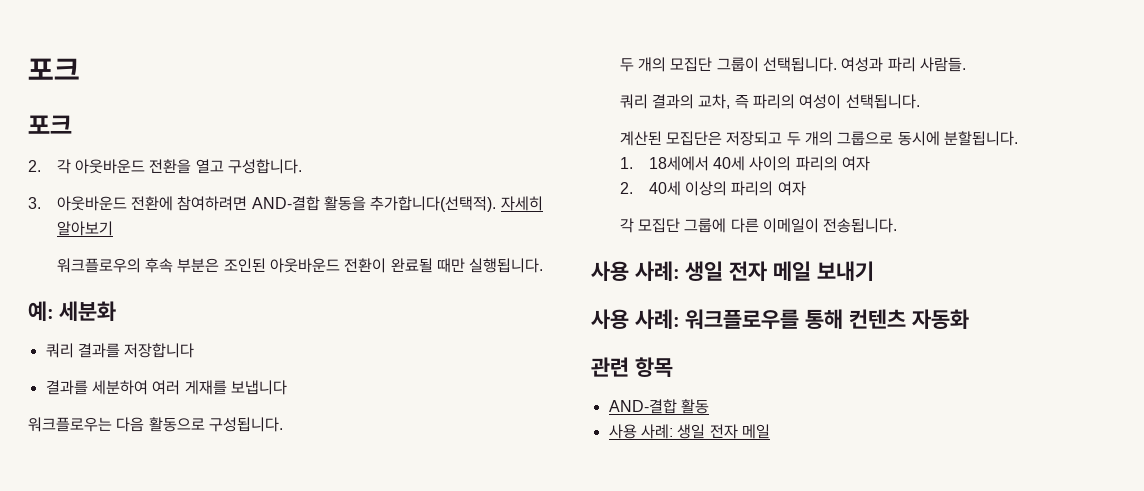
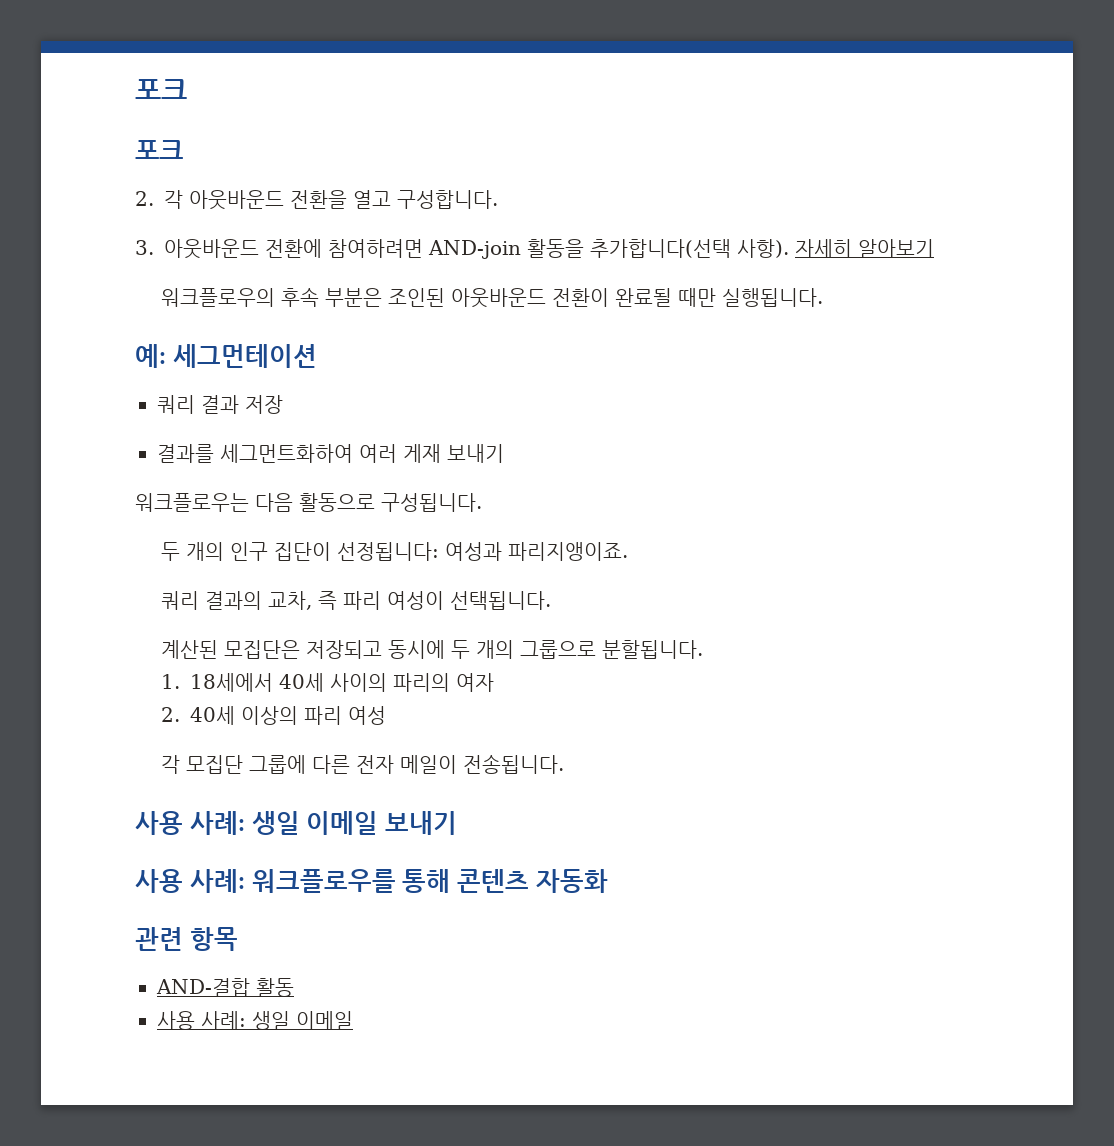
- 3. 아웃바운드 전환에 참여하려면 AND-결합 활동을 추가합니다(선택적).
+ 3. 아웃바운드 전환에 참여하려면 AND-join 활동을 추가합니다(선택 사항).
- 예: 세분화
- 쿼리 결과를 저장합니다
- 결과를 세분하여 여러 게재를 보냅니다
+ 예: 세그먼테이션
+ 쿼리 결과 저장
+ 결과를 세그먼트화하여 여러 게재 보내기
- 두 개의 모집단 그룹이 선택됩니다. 여성과 파리 사람들.
+ 두 개의 인구 집단이 선정됩니다: 여성과 파리지앵이죠.
- 쿼리 결과의 교차, 즉 파리의 여성이 선택됩니다.
+ 쿼리 결과의 교차, 즉 파리 여성이 선택됩니다.
- 계산된 모집단은 저장되고 두 개의 그룹으로 동시에 분할됩니다.
+ 계산된 모집단은 저장되고 동시에 두 개의 그룹으로 분할됩니다.
- 2. 40세 이상의 파리의 여자
+ 2. 40세 이상의 파리 여성
- 각 모집단 그룹에 다른 이메일이 전송됩니다.
+ 각 모집단 그룹에 다른 전자 메일이 전송됩니다.
- 사용 사례: 생일 전자 메일 보내기
+ 사용 사례: 생일 이메일 보내기
- 사용 사례: 워크플로우를 통해 컨텐츠 자동화
+ 사용 사례: 워크플로우를 통해 콘텐츠 자동화
  AND-결합 활동
- 사용 사례: 생일 전자 메일
+ 사용 사례: 생일 이메일

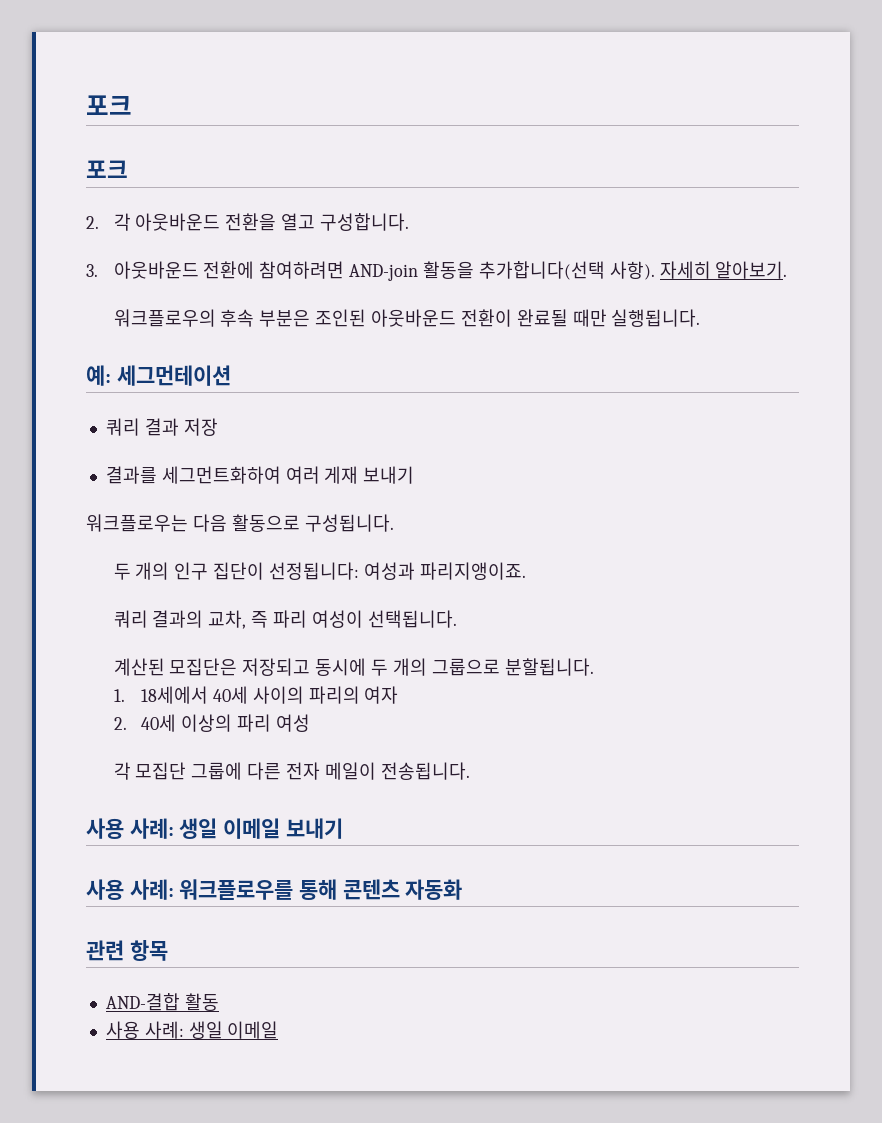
- 자세히 알아보기
+ 자세히 알아보기.

